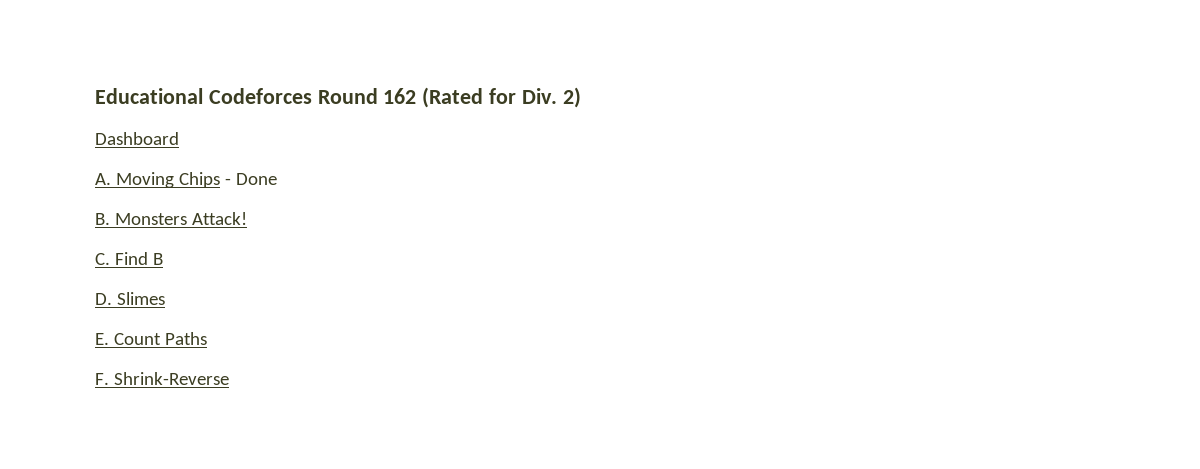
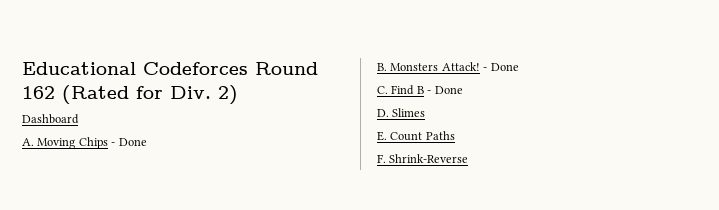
- B. Monsters Attack!
+ B. Monsters Attack! - Done
- C. Find B
+ C. Find B - Done

